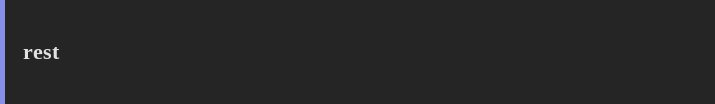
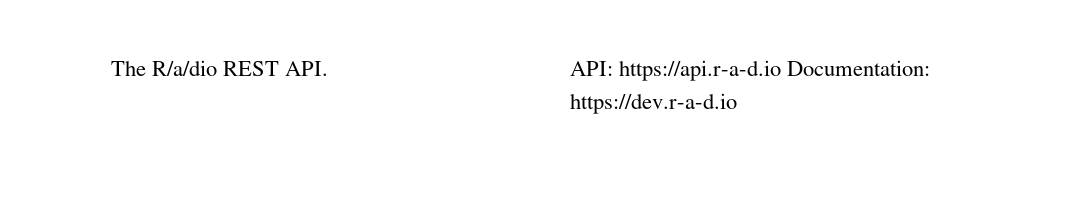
- rest
+ The R/a/dio REST API.
+ API: https://api.r-a-d.io Documentation: https://dev.r-a-d.io

